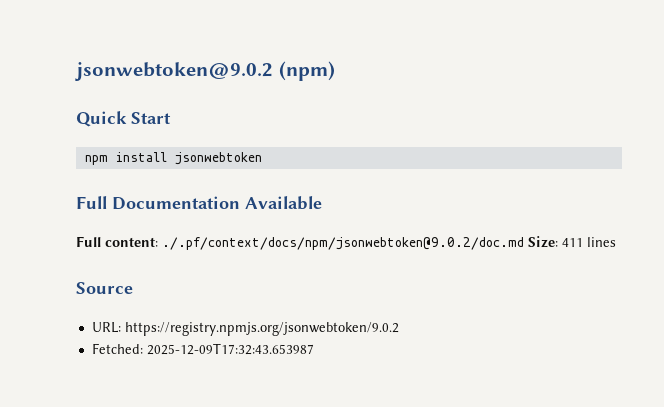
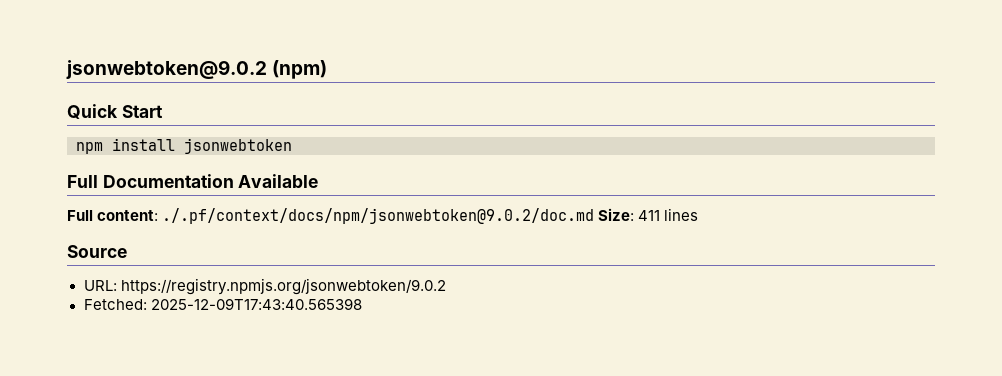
- Fetched: 2025-12-09T17:32:43.653987
+ Fetched: 2025-12-09T17:43:40.565398

